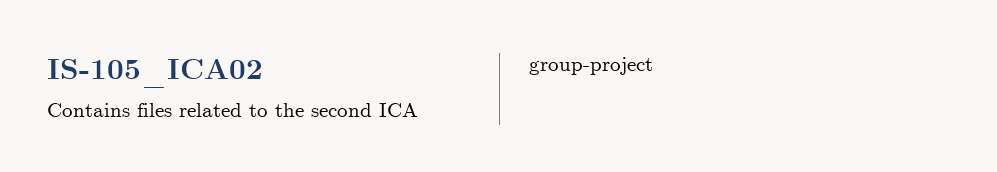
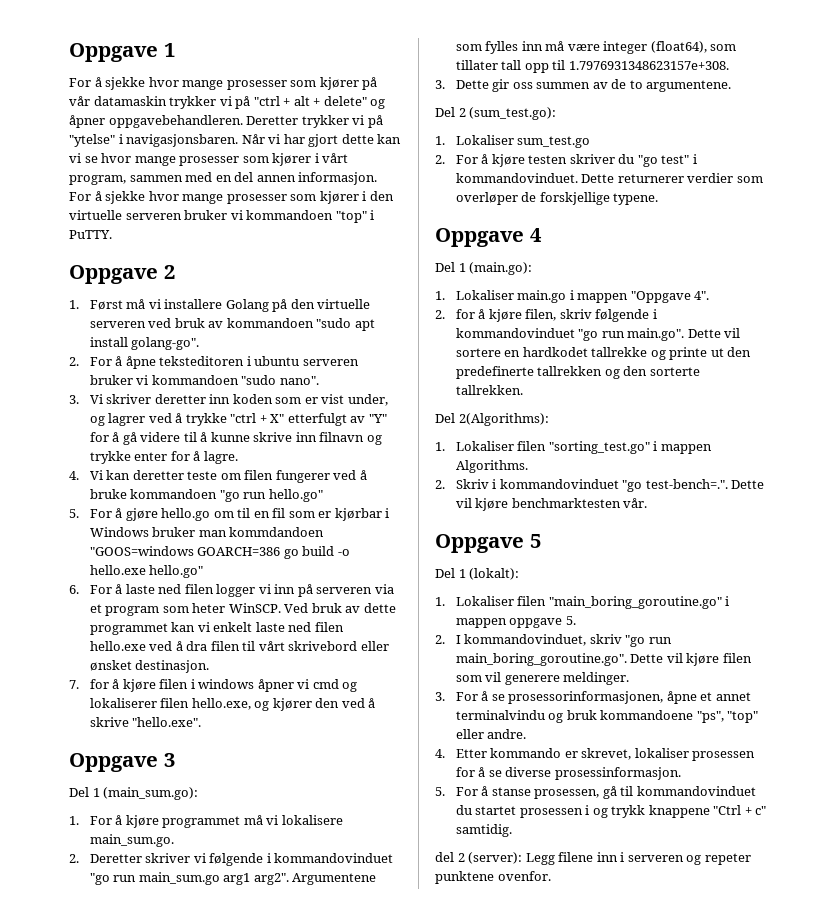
- IS-105_ICA02
- Contains files related to the second ICA group-project
+ Oppgave 1
+ For å sjekke hvor mange prosesser som kjører på vår datamaskin trykker vi på "ctrl + alt + delete" og åpner oppgavebehandleren. Deretter trykker vi på "ytelse" i navigasjonsbaren. Når vi har gjort dette kan vi se hvor mange prosesser som kjører i vårt program, sammen med en del annen informasjon. For å sjekke hvor mange prosesser som kjører i den virtuelle serveren bruker vi kommandoen "top" i PuTTY.
+ Oppgave 2
+ 1. Først må vi installere Golang på den virtuelle serveren ved bruk av kommandoen "sudo apt install golang-go".
+ 2. For å åpne teksteditoren i ubuntu serveren bruker vi kommandoen "sudo nano".
+ 3. Vi skriver deretter inn koden som er vist under, og lagrer ved å trykke "ctrl + X" etterfulgt av "Y" for å gå videre til å kunne skrive inn filnavn og trykke enter for å lagre.
+ 4. Vi kan deretter teste om filen fungerer ved å bruke kommandoen "go run hello.go"
+ 5. For å gjøre hello.go om til en fil som er kjørbar i Windows bruker man kommdandoen "GOOS=windows GOARCH=386 go build -o hello.exe hello.go"
+ 6. For å laste ned filen logger vi inn på serveren via et program som heter WinSCP. Ved bruk av dette programmet kan vi enkelt laste ned filen hello.exe ved å dra filen til vårt skrivebord eller ønsket destinasjon.
+ 7. for å kjøre filen i windows åpner vi cmd og lokaliserer filen hello.exe, og kjører den ved å skrive "hello.exe".
+ Oppgave 3
+ Del 1 (main_sum.go):
+ 1. For å kjøre programmet må vi lokalisere main_sum.go.
+ 2. Deretter skriver vi følgende i kommandovinduet "go run main_sum.go arg1 arg2". Argumentene som fylles inn må være integer (float64), som tillater tall opp til 1.7976931348623157e+308.
+ 3. Dette gir oss summen av de to argumentene.
+ Del 2 (sum_test.go):
+ 1. Lokaliser sum_test.go
+ 2. For å kjøre testen skriver du "go test" i kommandovinduet. Dette returnerer verdier som overløper de forskjellige typene.
+ Oppgave 4
+ Del 1 (main.go):
+ 1. Lokaliser main.go i mappen "Oppgave 4".
+ 2. for å kjøre filen, skriv følgende i kommandovinduet "go run main.go". Dette vil sortere en hardkodet tallrekke og printe ut den predefinerte tallrekken og den sorterte tallrekken.
+ Del 2(Algorithms):
+ 1. Lokaliser filen "sorting_test.go" i mappen Algorithms.
+ 2. Skriv i kommandovinduet "go test-bench=.". Dette vil kjøre benchmarktesten vår.
+ Oppgave 5
+ Del 1 (lokalt):
+ 1. Lokaliser filen "main_boring_goroutine.go" i mappen oppgave 5.
+ 2. I kommandovinduet, skriv "go run main_boring_goroutine.go". Dette vil kjøre filen som vil generere meldinger.
+ 3. For å se prosessorinformasjonen, åpne et annet terminalvindu og bruk kommandoene "ps", "top" eller andre.
+ 4. Etter kommando er skrevet, lokaliser prosessen for å se diverse prosessinformasjon.
+ 5. For å stanse prosessen, gå til kommandovinduet du startet prosessen i og trykk knappene "Ctrl + c" samtidig.
+ del 2 (server): Legg filene inn i serveren og repeter punktene ovenfor.

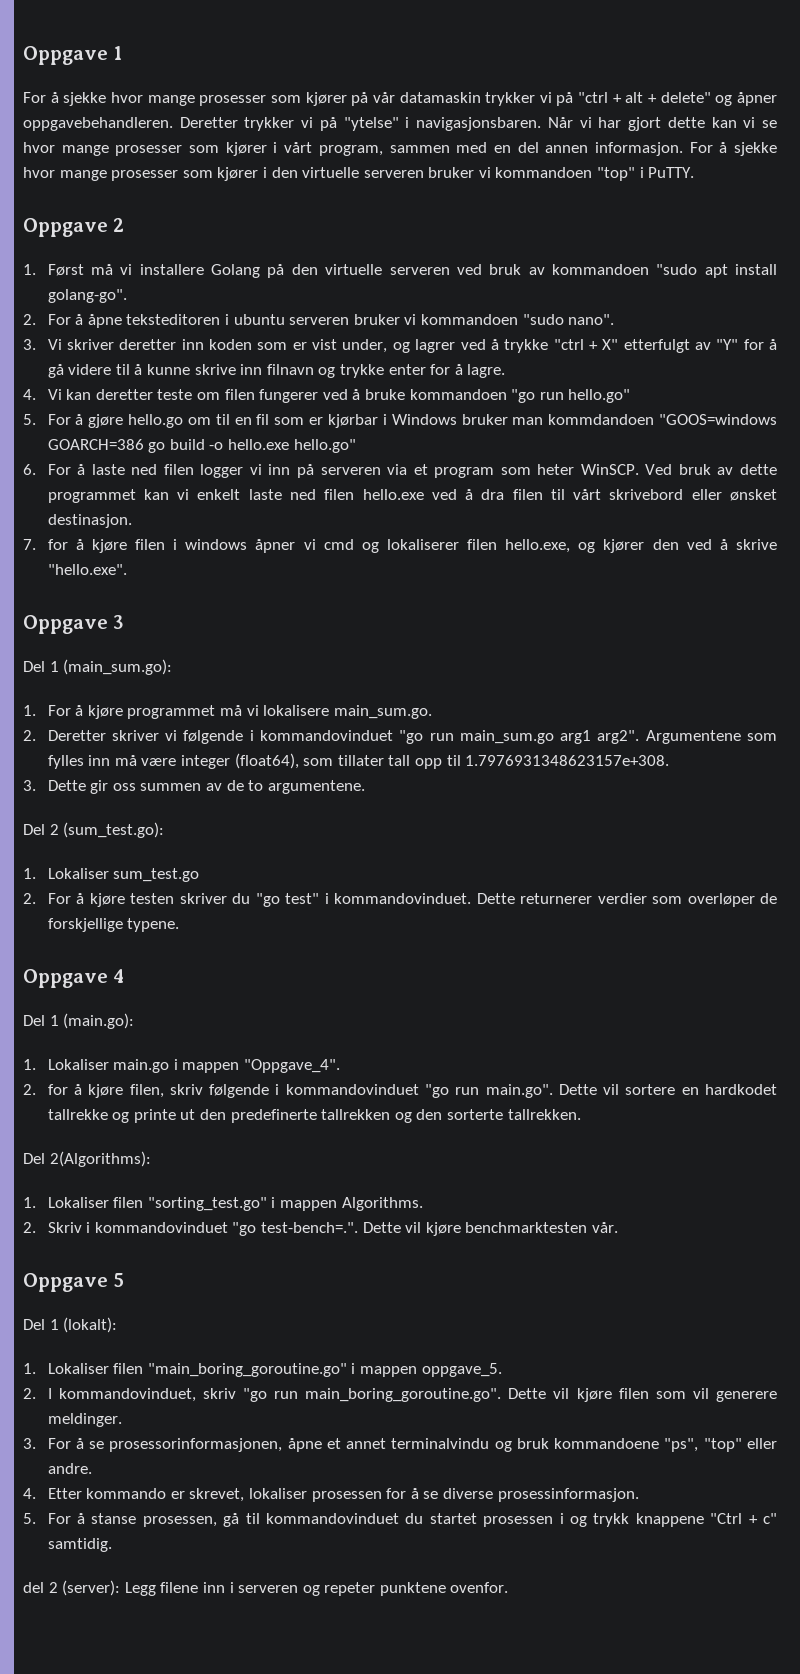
- 1. Lokaliser main.go i mappen "Oppgave 4".
+ 1. Lokaliser main.go i mappen "Oppgave_4".
- 1. Lokaliser filen "main_boring_goroutine.go" i mappen oppgave 5.
+ 1. Lokaliser filen "main_boring_goroutine.go" i mappen oppgave_5.

